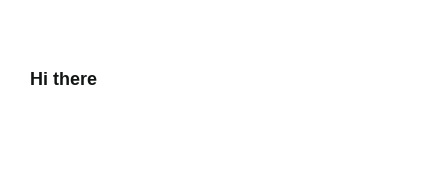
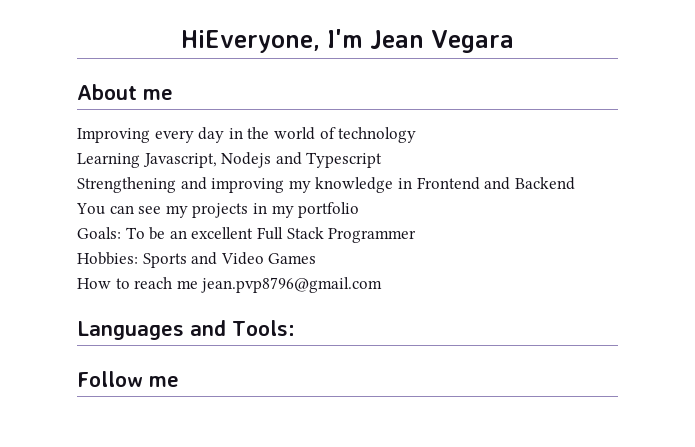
- Hi there
+ HiEveryone, I'm Jean Vegara
+ About me
+ Improving every day in the world of technology
+ Learning Javascript, Nodejs and Typescript
+ Strengthening and improving my knowledge in Frontend and Backend
+ You can see my projects in my portfolio
+ Goals: To be an excellent Full Stack Programmer
+ Hobbies: Sports and Video Games
+ How to reach me jean.pvp8796@gmail.com
+ Languages and Tools:
+ Follow me

